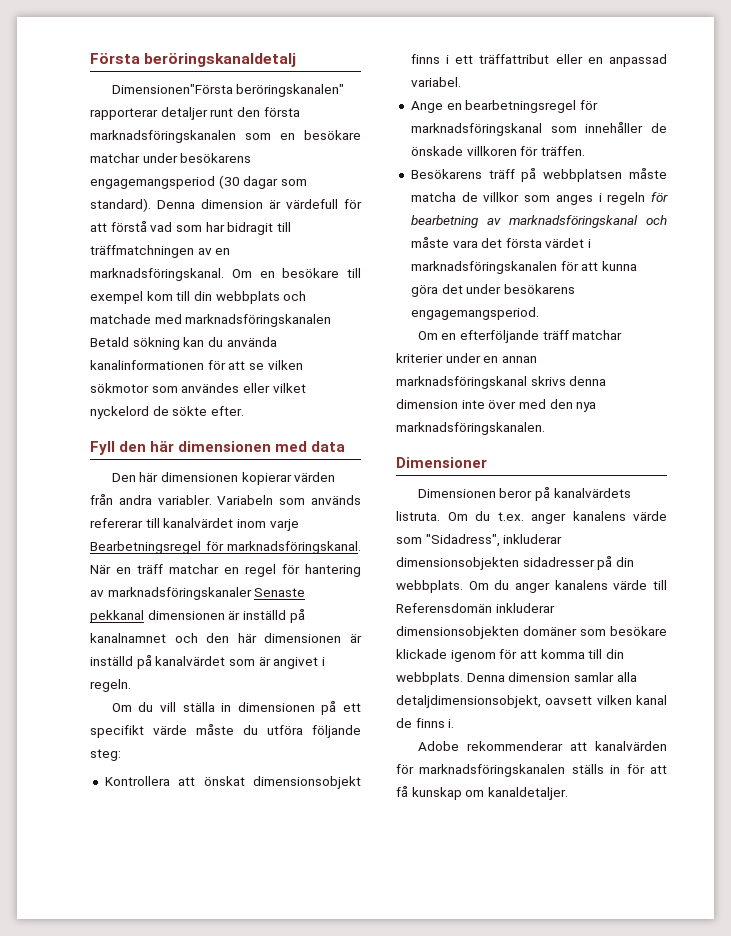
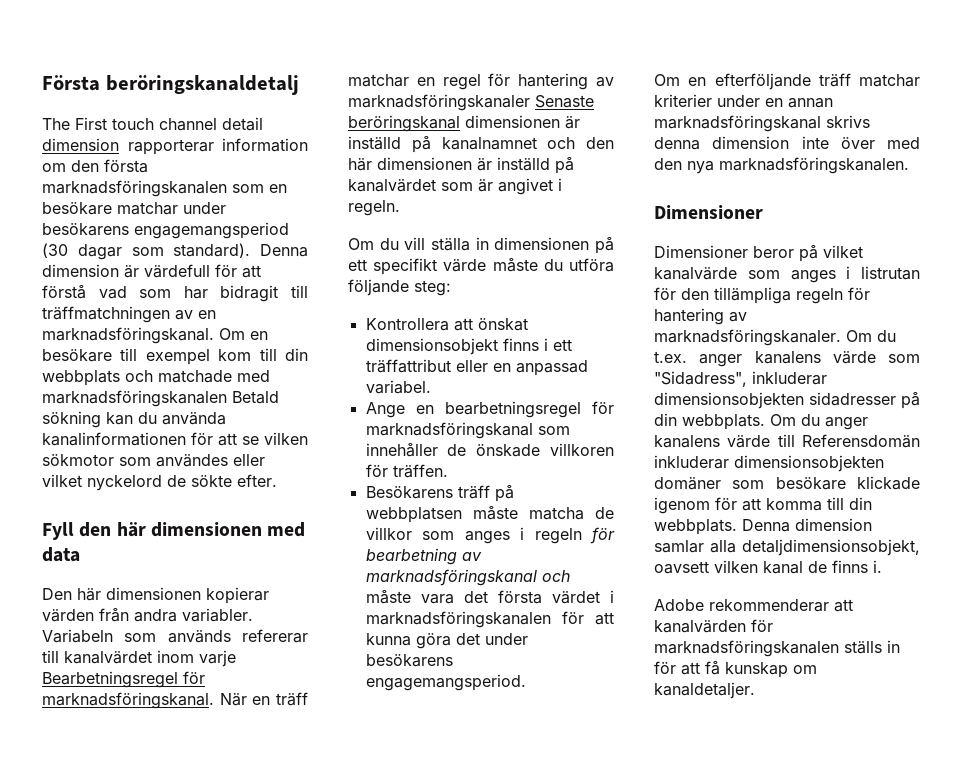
- Dimensionen"Första beröringskanalen" rapporterar detaljer runt den första marknadsföringskanalen som en besökare matchar under besökarens engagemangsperiod (30 dagar som standard).
+ The First touch channel detail dimension rapporterar information om den första marknadsföringskanalen som en besökare matchar under besökarens engagemangsperiod (30 dagar som standard).
- När en träff matchar en regel för hantering av marknadsföringskanaler Senaste pekkanal dimensionen är inställd på kanalnamnet och den här dimensionen är inställd på kanalvärdet som är angivet i regeln.
+ När en träff matchar en regel för hantering av marknadsföringskanaler Senaste beröringskanal dimensionen är inställd på kanalnamnet och den här dimensionen är inställd på kanalvärdet som är angivet i regeln.
- Dimensionen beror på kanalvärdets listruta.
+ Dimensioner beror på vilket kanalvärde som anges i listrutan för den tillämpliga regeln för hantering av marknadsföringskanaler.

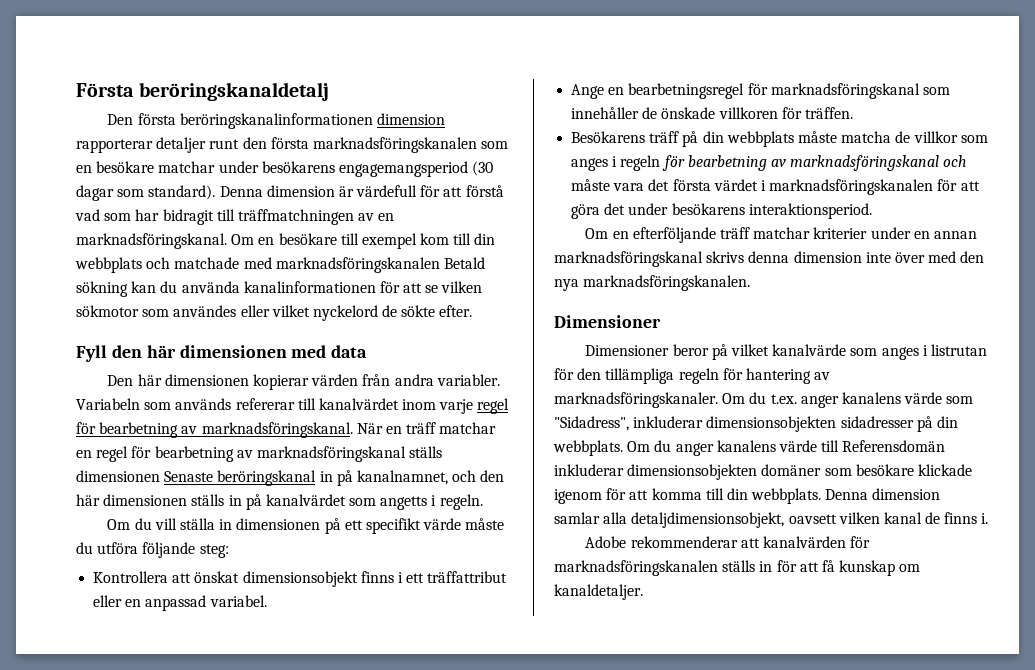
- The First touch channel detail dimension rapporterar information om den första marknadsföringskanalen som en besökare matchar under besökarens engagemangsperiod (30 dagar som standard).
+ Den första beröringskanalinformationen dimension rapporterar detaljer runt den första marknadsföringskanalen som en besökare matchar under besökarens engagemangsperiod (30 dagar som standard).
- Variabeln som används refererar till kanalvärdet inom varje Bearbetningsregel för marknadsföringskanal.
+ Variabeln som används refererar till kanalvärdet inom varje regel för bearbetning av marknadsföringskanal.
- När en träff matchar en regel för hantering av marknadsföringskanaler Senaste beröringskanal dimensionen är inställd på kanalnamnet och den här dimensionen är inställd på kanalvärdet som är angivet i regeln.
+ När en träff matchar en regel för bearbetning av marknadsföringskanal ställs dimensionen Senaste beröringskanal in på kanalnamnet, och den här dimensionen ställs in på kanalvärdet som angetts i regeln.
- Besökarens träff på webbplatsen måste matcha de villkor som anges i regeln för bearbetning av marknadsföringskanal och måste vara det första värdet i marknadsföringskanalen för att kunna göra det under besökarens engagemangsperiod.
+ Besökarens träff på din webbplats måste matcha de villkor som anges i regeln för bearbetning av marknadsföringskanal och måste vara det första värdet i marknadsföringskanalen för att göra det under besökarens interaktionsperiod.

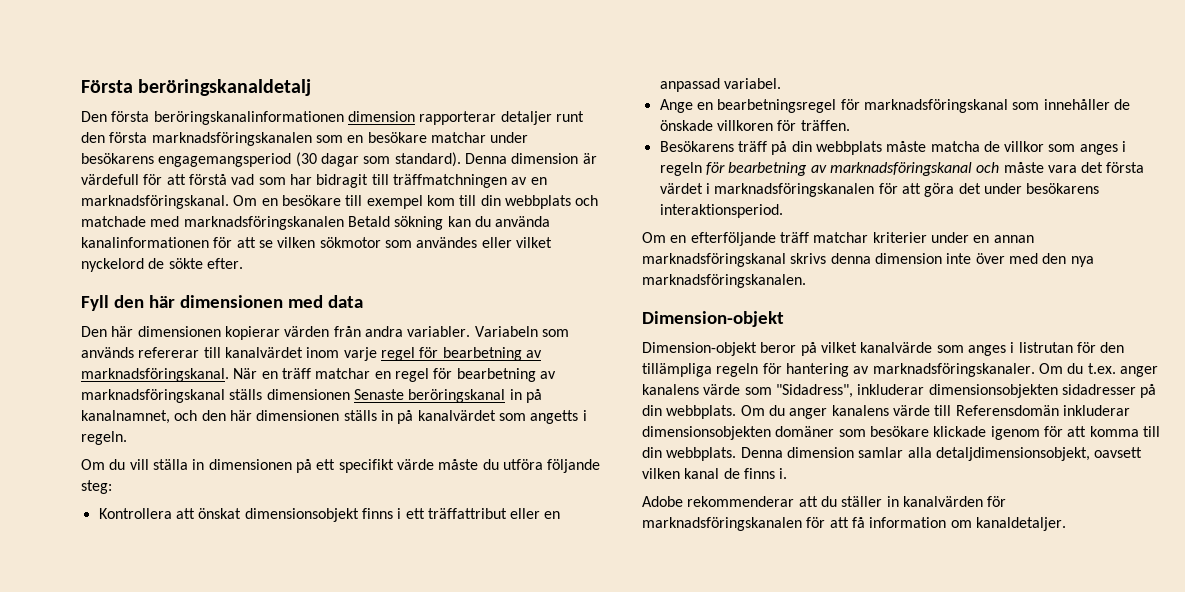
  Om en efterföljande träff matchar kriterier under en annan marknadsföringskanal skrivs denna dimension inte över med den nya marknadsföringskanalen.
- Dimensioner
- Dimensioner beror på vilket kanalvärde som anges i listrutan för den tillämpliga regeln för hantering av marknadsföringskanaler.
+ Dimension-objekt
+ Dimension-objekt beror på vilket kanalvärde som anges i listrutan för den tillämpliga regeln för hantering av marknadsföringskanaler.
- Adobe rekommenderar att kanalvärden för marknadsföringskanalen ställs in för att få kunskap om kanaldetaljer.
+ Adobe rekommenderar att du ställer in kanalvärden för marknadsföringskanalen för att få information om kanaldetaljer.

